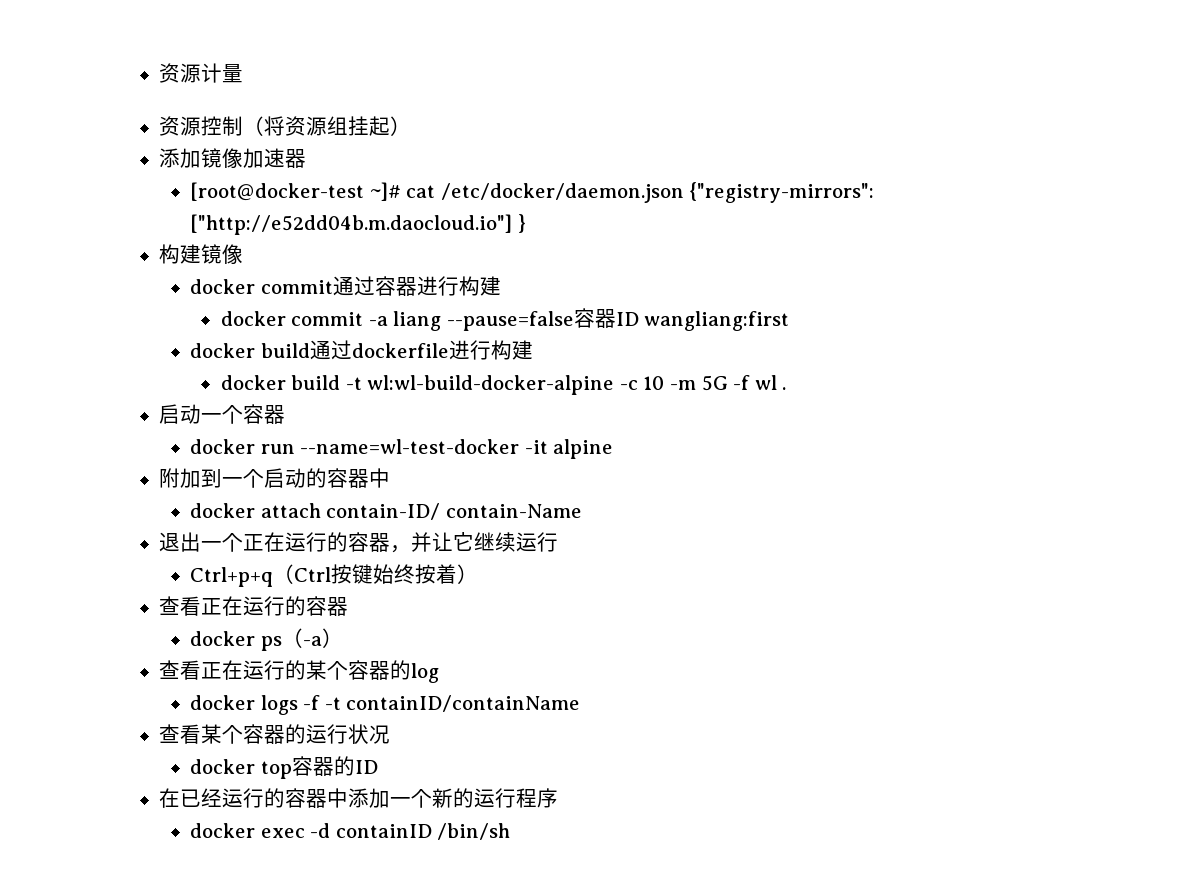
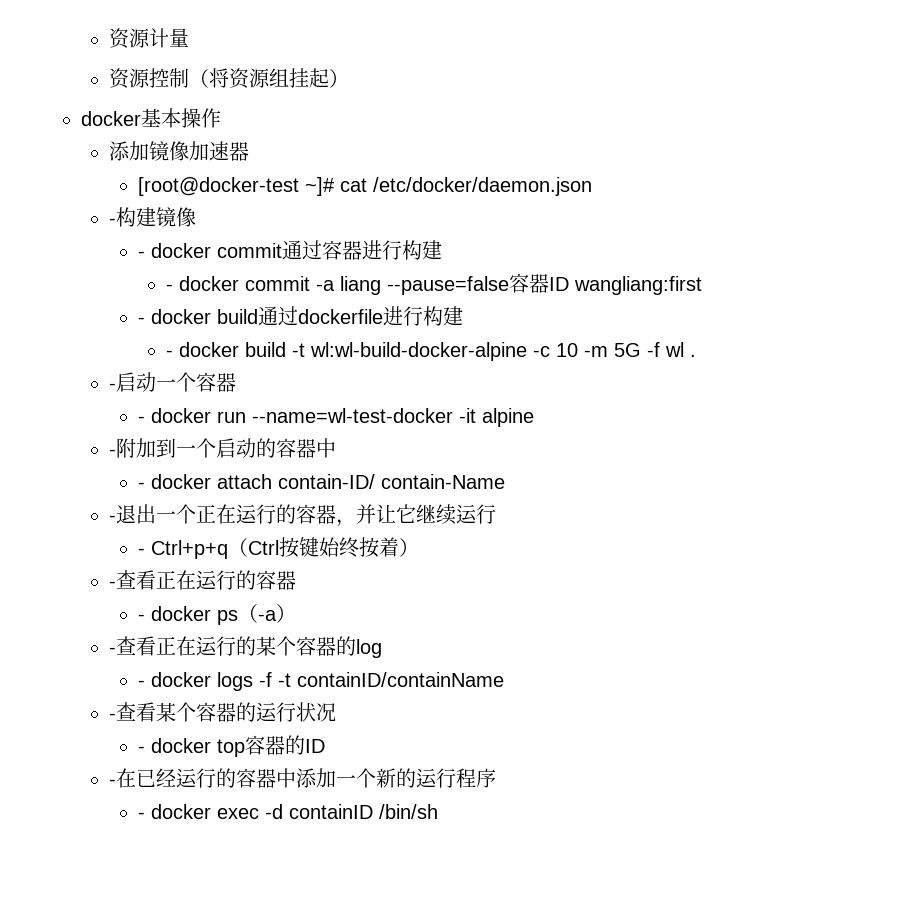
+ docker基本操作
- [root@docker-test ~]# cat /etc/docker/daemon.json {"registry-mirrors": ["http://e52dd04b.m.daocloud.io"] }
- 构建镜像
+ [root@docker-test ~]# cat /etc/docker/daemon.json
+ -构建镜像
- docker commit通过容器进行构建
+ - docker commit通过容器进行构建
- docker commit -a liang --pause=false容器ID wangliang:first
+ - docker commit -a liang --pause=false容器ID wangliang:first
- docker build通过dockerfile进行构建
+ - docker build通过dockerfile进行构建
- docker build -t wl:wl-build-docker-alpine -c 10 -m 5G -f wl .
+ - docker build -t wl:wl-build-docker-alpine -c 10 -m 5G -f wl .
- 启动一个容器
+ -启动一个容器
- docker run --name=wl-test-docker -it alpine
+ - docker run --name=wl-test-docker -it alpine
- 附加到一个启动的容器中
+ -附加到一个启动的容器中
- docker attach contain-ID/ contain-Name
+ - docker attach contain-ID/ contain-Name
- 退出一个正在运行的容器，并让它继续运行
+ -退出一个正在运行的容器，并让它继续运行
- Ctrl+p+q（Ctrl按键始终按着）
+ - Ctrl+p+q（Ctrl按键始终按着）
- 查看正在运行的容器
+ -查看正在运行的容器
- docker ps（-a）
+ - docker ps（-a）
- 查看正在运行的某个容器的log
+ -查看正在运行的某个容器的log
- docker logs -f -t containID/containName
+ - docker logs -f -t containID/containName
- 查看某个容器的运行状况
+ -查看某个容器的运行状况
- docker top容器的ID
+ - docker top容器的ID
- 在已经运行的容器中添加一个新的运行程序
+ -在已经运行的容器中添加一个新的运行程序
- docker exec -d containID /bin/sh
+ - docker exec -d containID /bin/sh

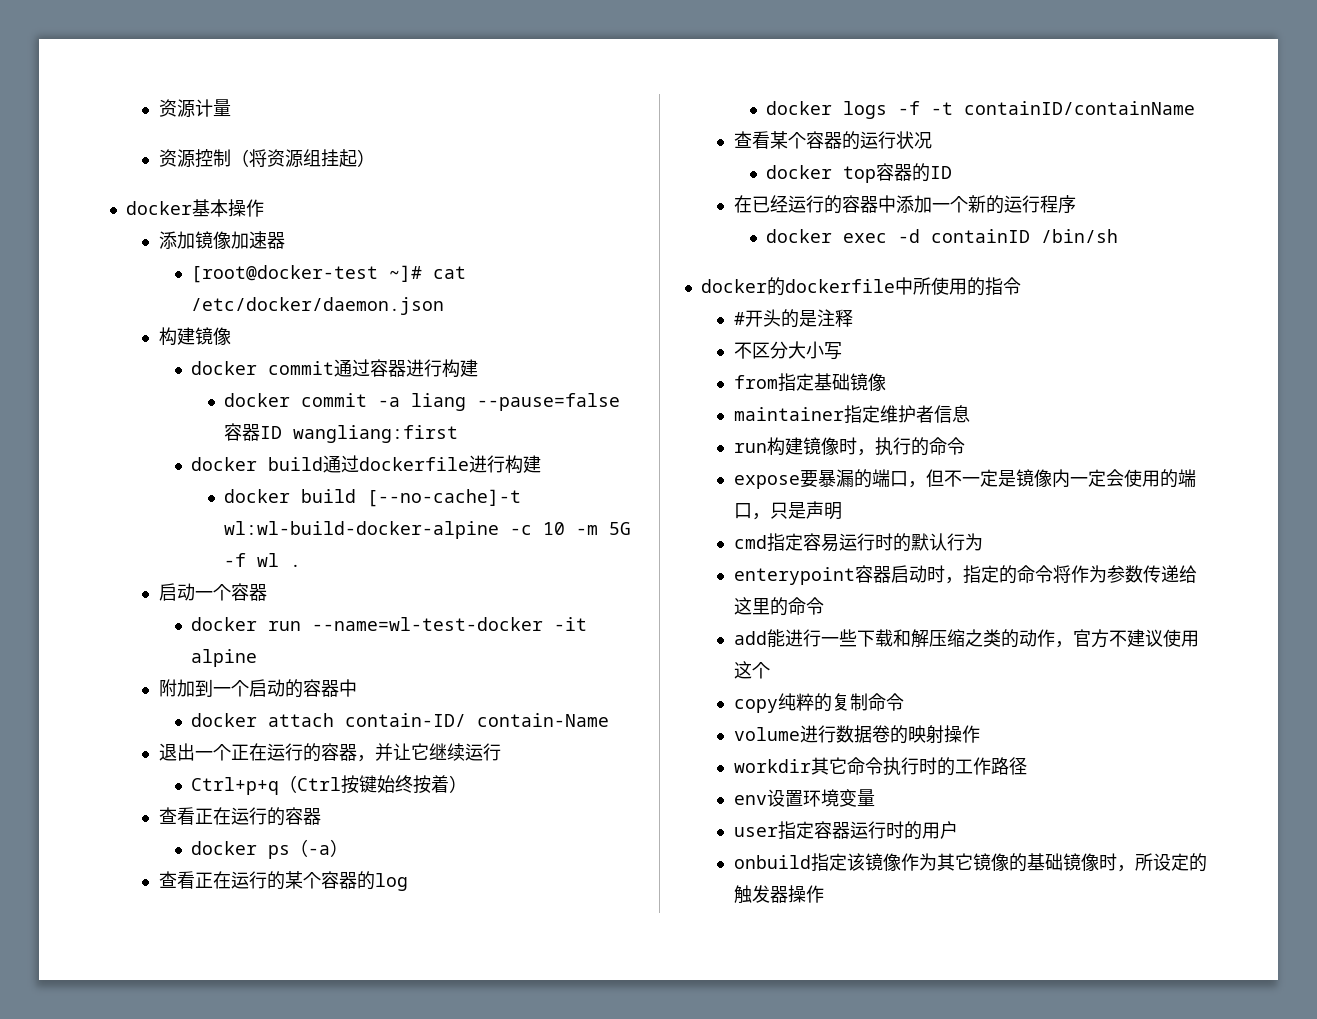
  [root@docker-test ~]# cat /etc/docker/daemon.json
- -构建镜像
+ 构建镜像
- - docker commit通过容器进行构建
+ docker commit通过容器进行构建
- - docker commit -a liang --pause=false容器ID wangliang:first
+ docker commit -a liang --pause=false容器ID wangliang:first
- - docker build通过dockerfile进行构建
+ docker build通过dockerfile进行构建
- - docker build -t wl:wl-build-docker-alpine -c 10 -m 5G -f wl .
+ docker build [--no-cache]-t wl:wl-build-docker-alpine -c 10 -m 5G -f wl .
- -启动一个容器
+ 启动一个容器
- - docker run --name=wl-test-docker -it alpine
+ docker run --name=wl-test-docker -it alpine
- -附加到一个启动的容器中
+ 附加到一个启动的容器中
- - docker attach contain-ID/ contain-Name
+ docker attach contain-ID/ contain-Name
- -退出一个正在运行的容器，并让它继续运行
+ 退出一个正在运行的容器，并让它继续运行
- - Ctrl+p+q（Ctrl按键始终按着）
+ Ctrl+p+q（Ctrl按键始终按着）
- -查看正在运行的容器
+ 查看正在运行的容器
- - docker ps（-a）
+ docker ps（-a）
- -查看正在运行的某个容器的log
+ 查看正在运行的某个容器的log
- - docker logs -f -t containID/containName
+ docker logs -f -t containID/containName
- -查看某个容器的运行状况
+ 查看某个容器的运行状况
- - docker top容器的ID
+ docker top容器的ID
- -在已经运行的容器中添加一个新的运行程序
+ 在已经运行的容器中添加一个新的运行程序
- - docker exec -d containID /bin/sh
+ docker exec -d containID /bin/sh
+ docker的dockerfile中所使用的指令
+ #开头的是注释
+ 不区分大小写
+ from指定基础镜像
+ maintainer指定维护者信息
+ run构建镜像时，执行的命令
+ expose要暴漏的端口，但不一定是镜像内一定会使用的端口，只是声明
+ cmd指定容易运行时的默认行为
+ enterypoint容器启动时，指定的命令将作为参数传递给这里的命令
+ add能进行一些下载和解压缩之类的动作，官方不建议使用这个
+ copy纯粹的复制命令
+ volume进行数据卷的映射操作
+ workdir其它命令执行时的工作路径
+ env设置环境变量
+ user指定容器运行时的用户
+ onbuild指定该镜像作为其它镜像的基础镜像时，所设定的触发器操作

